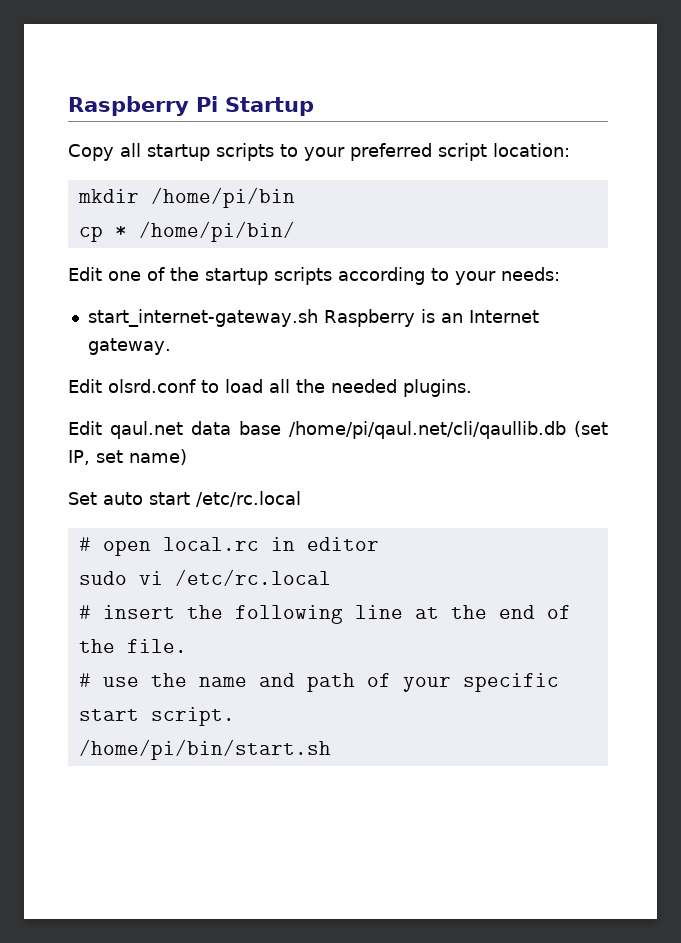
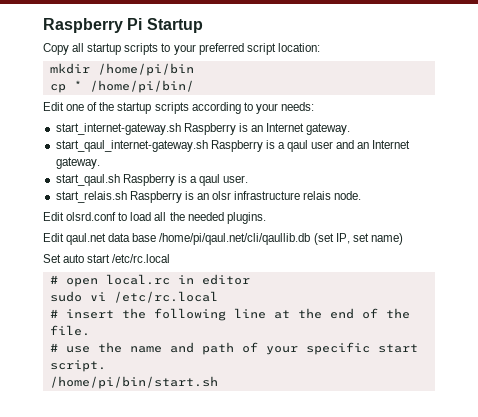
+ start_qaul_internet-gateway.sh Raspberry is a qaul user and an Internet gateway.
+ start_qaul.sh Raspberry is a qaul user.
+ start_relais.sh Raspberry is an olsr infrastructure relais node.

